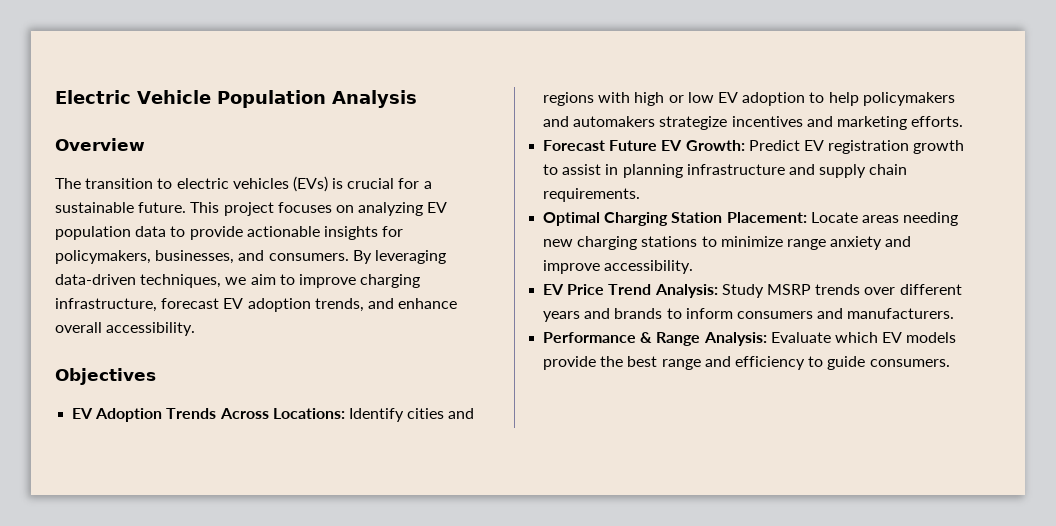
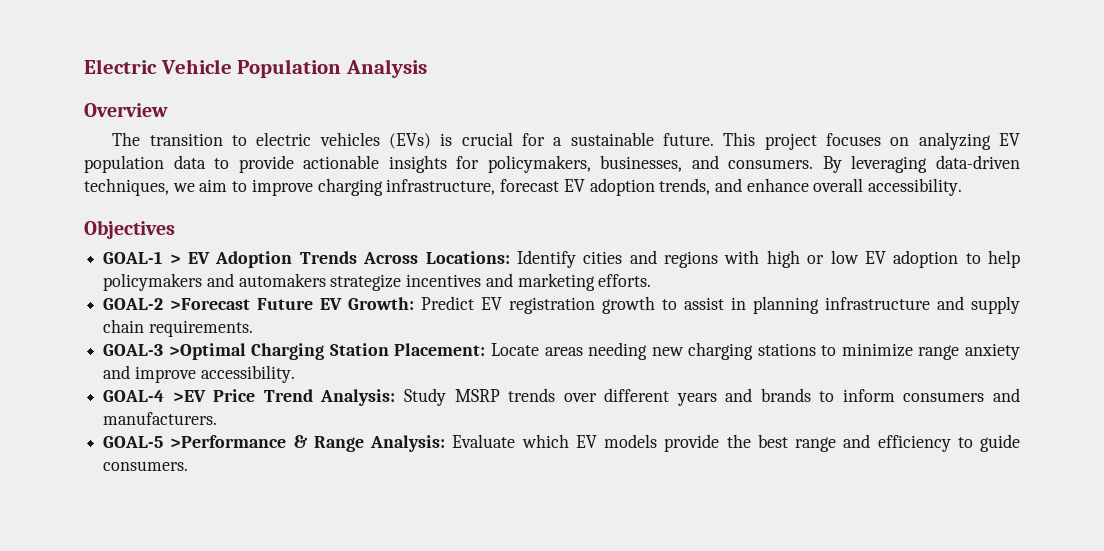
- EV Adoption Trends Across Locations: Identify cities and regions with high or low EV adoption to help policymakers and automakers strategize incentives and marketing efforts.
+ GOAL-1 > EV Adoption Trends Across Locations: Identify cities and regions with high or low EV adoption to help policymakers and automakers strategize incentives and marketing efforts.
- Forecast Future EV Growth: Predict EV registration growth to assist in planning infrastructure and supply chain requirements.
+ GOAL-2 >Forecast Future EV Growth: Predict EV registration growth to assist in planning infrastructure and supply chain requirements.
- Optimal Charging Station Placement: Locate areas needing new charging stations to minimize range anxiety and improve accessibility.
+ GOAL-3 >Optimal Charging Station Placement: Locate areas needing new charging stations to minimize range anxiety and improve accessibility.
- EV Price Trend Analysis: Study MSRP trends over different years and brands to inform consumers and manufacturers.
+ GOAL-4 >EV Price Trend Analysis: Study MSRP trends over different years and brands to inform consumers and manufacturers.
- Performance & Range Analysis: Evaluate which EV models provide the best range and efficiency to guide consumers.
+ GOAL-5 >Performance & Range Analysis: Evaluate which EV models provide the best range and efficiency to guide consumers.

